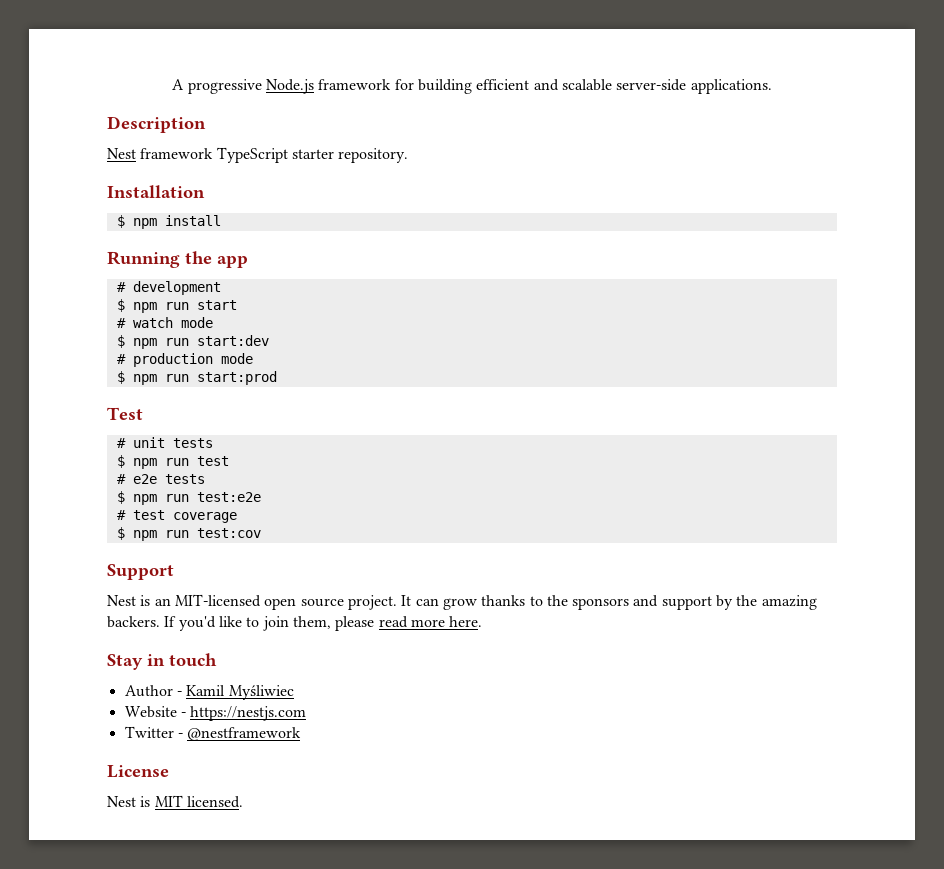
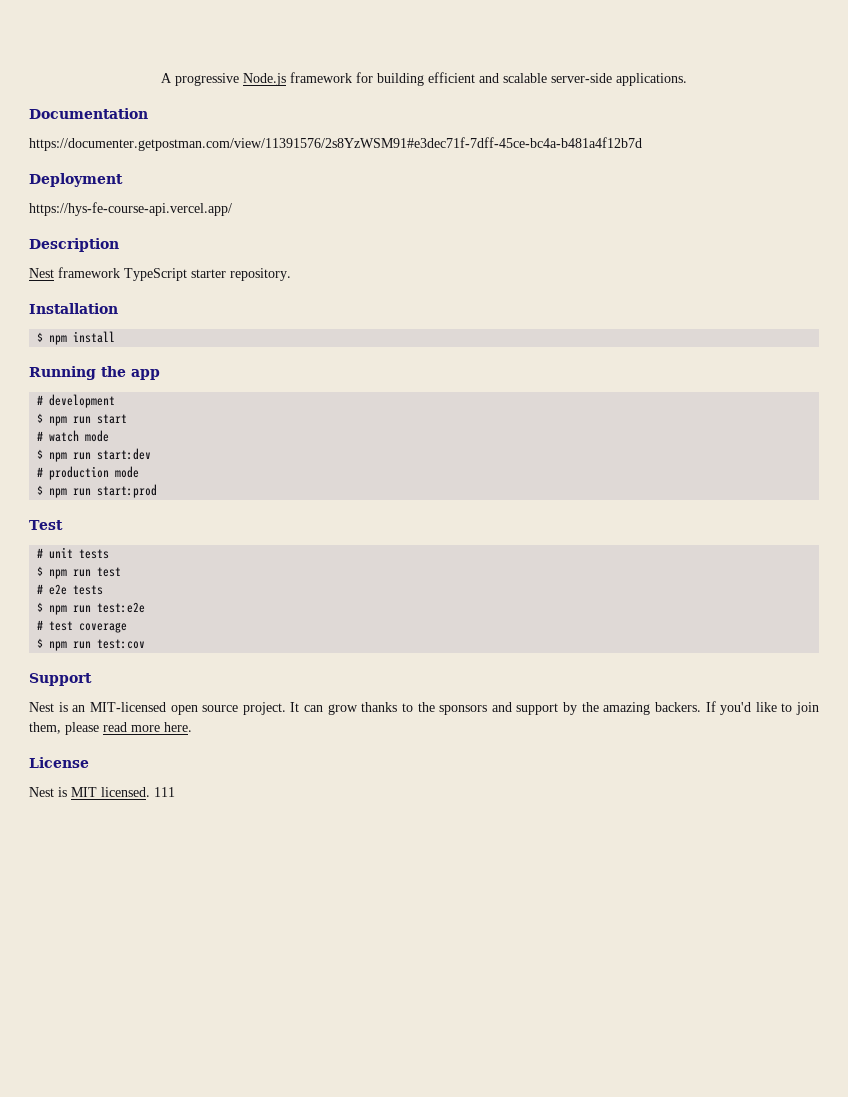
+ Documentation
+ https://documenter.getpostman.com/view/11391576/2s8YzWSM91#e3dec71f-7dff-45ce-bc4a-b481a4f12b7d
+ Deployment
+ https://hys-fe-course-api.vercel.app/
- Stay in touch
- Author - Kamil Myśliwiec
- Website - https://nestjs.com
- Twitter - @nestframework
+ 111

